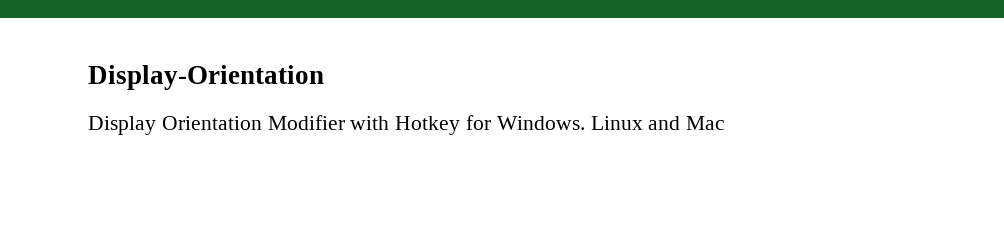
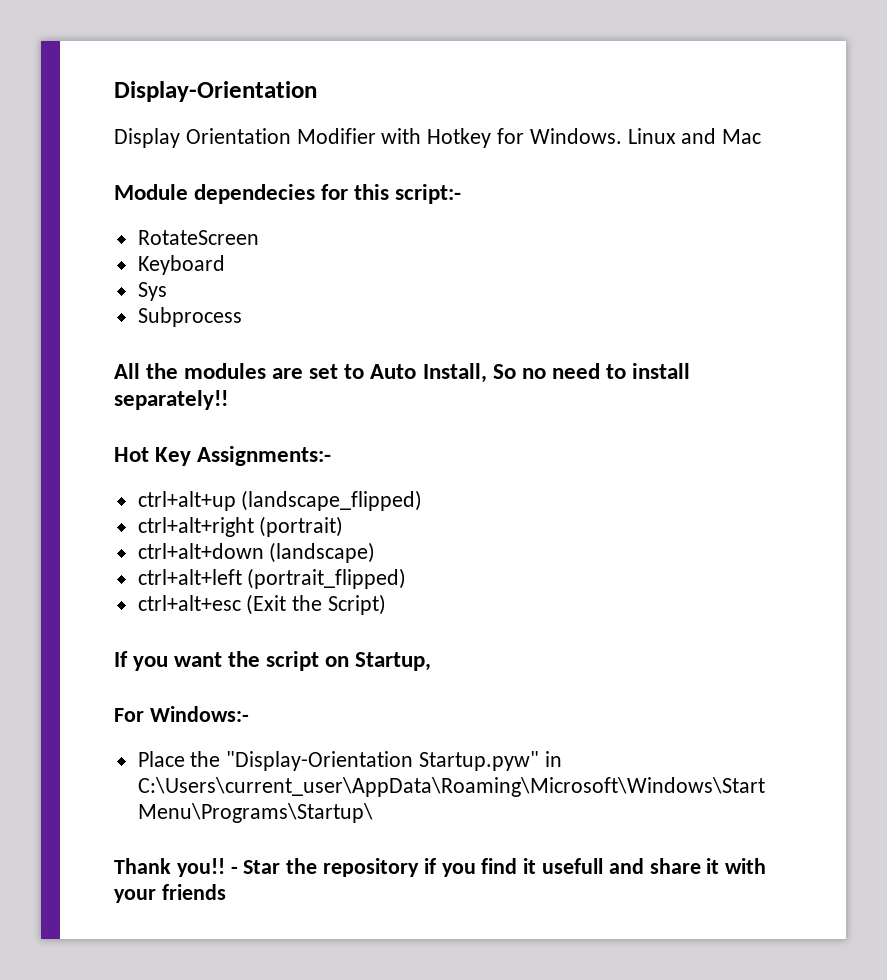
+ Module dependecies for this script:-
+ RotateScreen
+ Keyboard
+ Sys
+ Subprocess
+ All the modules are set to Auto Install, So no need to install separately!!
+ Hot Key Assignments:-
+ ctrl+alt+up (landscape_flipped)
+ ctrl+alt+right (portrait)
+ ctrl+alt+down (landscape)
+ ctrl+alt+left (portrait_flipped)
+ ctrl+alt+esc (Exit the Script)
+ If you want the script on Startup,
+ For Windows:-
+ Place the "Display-Orientation Startup.pyw" in C:\Users\current_user\AppData\Roaming\Microsoft\Windows\Start Menu\Programs\Startup\
+ Thank you!! - Star the repository if you find it usefull and share it with your friends

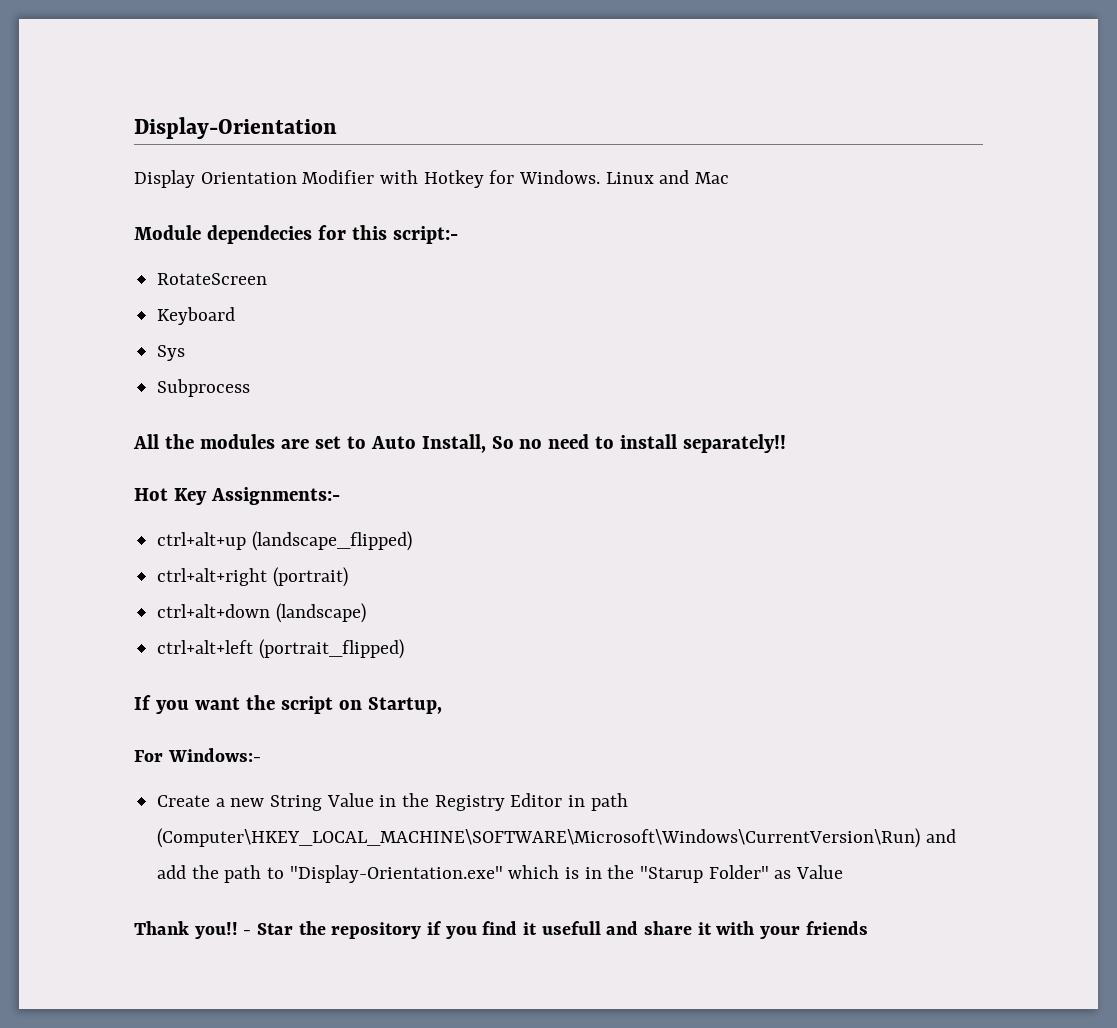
- ctrl+alt+esc (Exit the Script)
- Place the "Display-Orientation Startup.pyw" in C:\Users\current_user\AppData\Roaming\Microsoft\Windows\Start Menu\Programs\Startup\
+ Create a new String Value in the Registry Editor in path (Computer\HKEY_LOCAL_MACHINE\SOFTWARE\Microsoft\Windows\CurrentVersion\Run) and add the path to "Display-Orientation.exe" which is in the "Starup Folder" as Value

